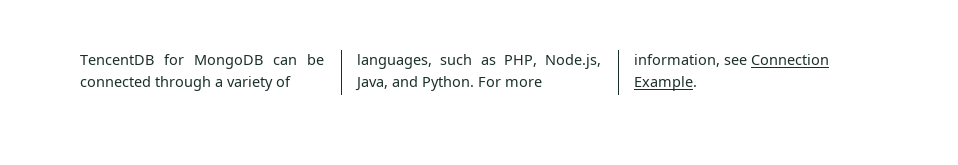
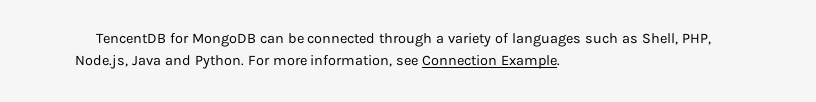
- TencentDB for MongoDB can be connected through a variety of languages, such as PHP, Node.js, Java, and Python.
+ TencentDB for MongoDB can be connected through a variety of languages such as Shell, PHP, Node.js, Java and Python.

